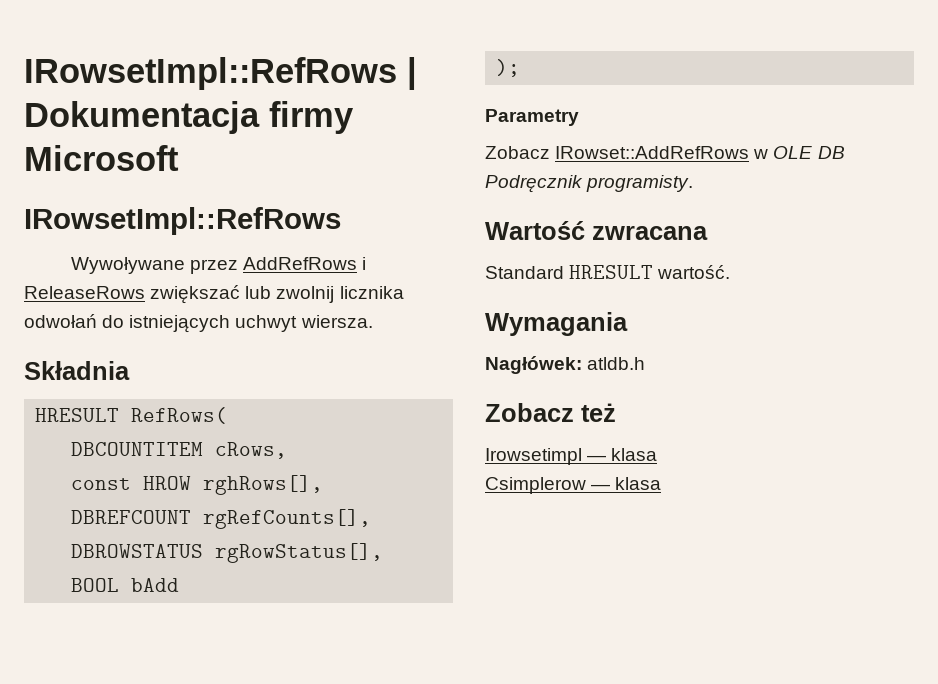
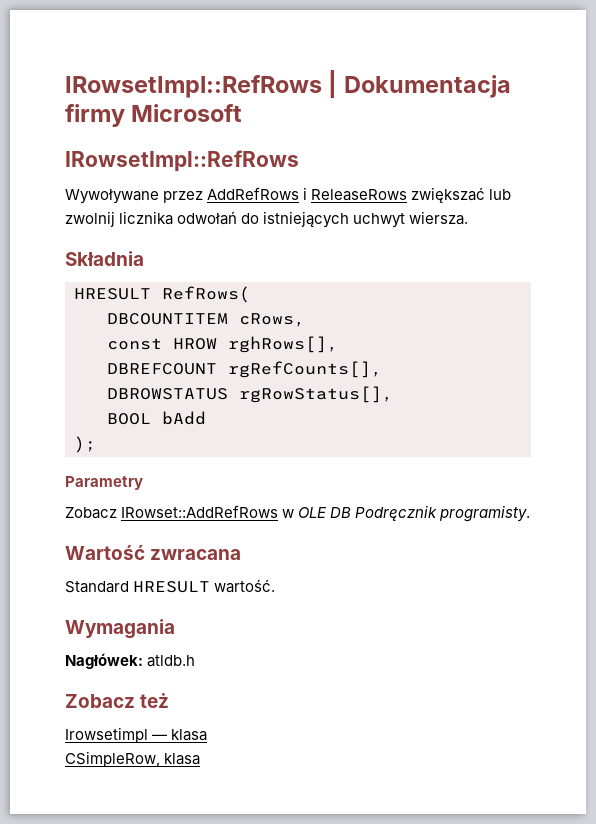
- Csimplerow — klasa
+ CSimpleRow, klasa

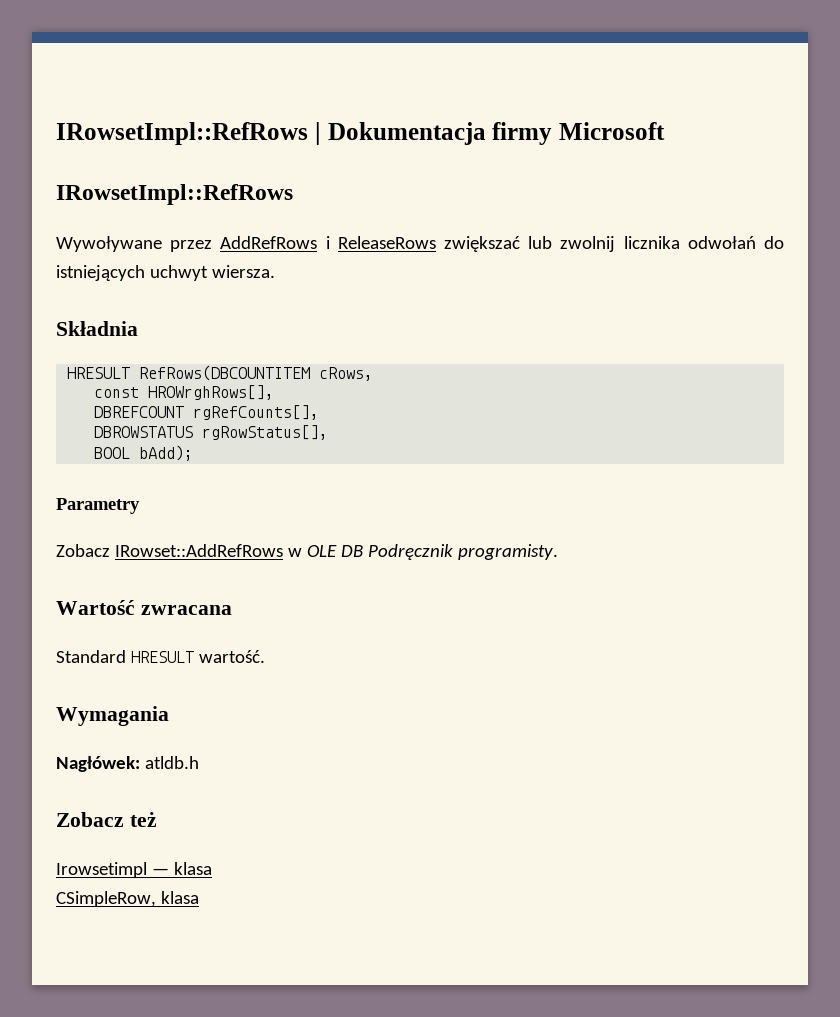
- HRESULT RefRows(
- DBCOUNTITEM cRows,
+ HRESULT RefRows(DBCOUNTITEM cRows,
- const HROW rghRows[],
+ const HROWrghRows[],
- BOOL bAdd
- );
+ BOOL bAdd);

